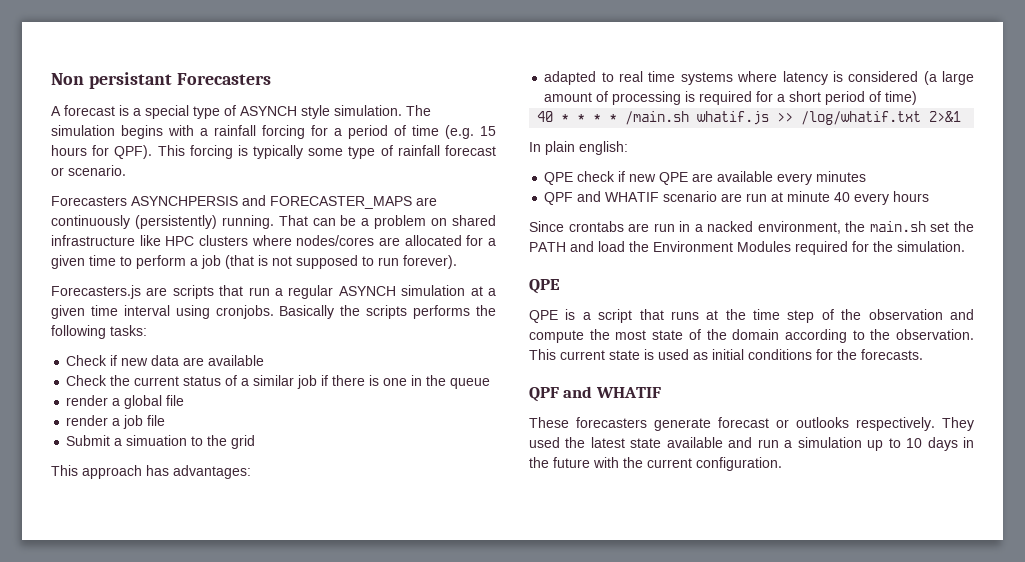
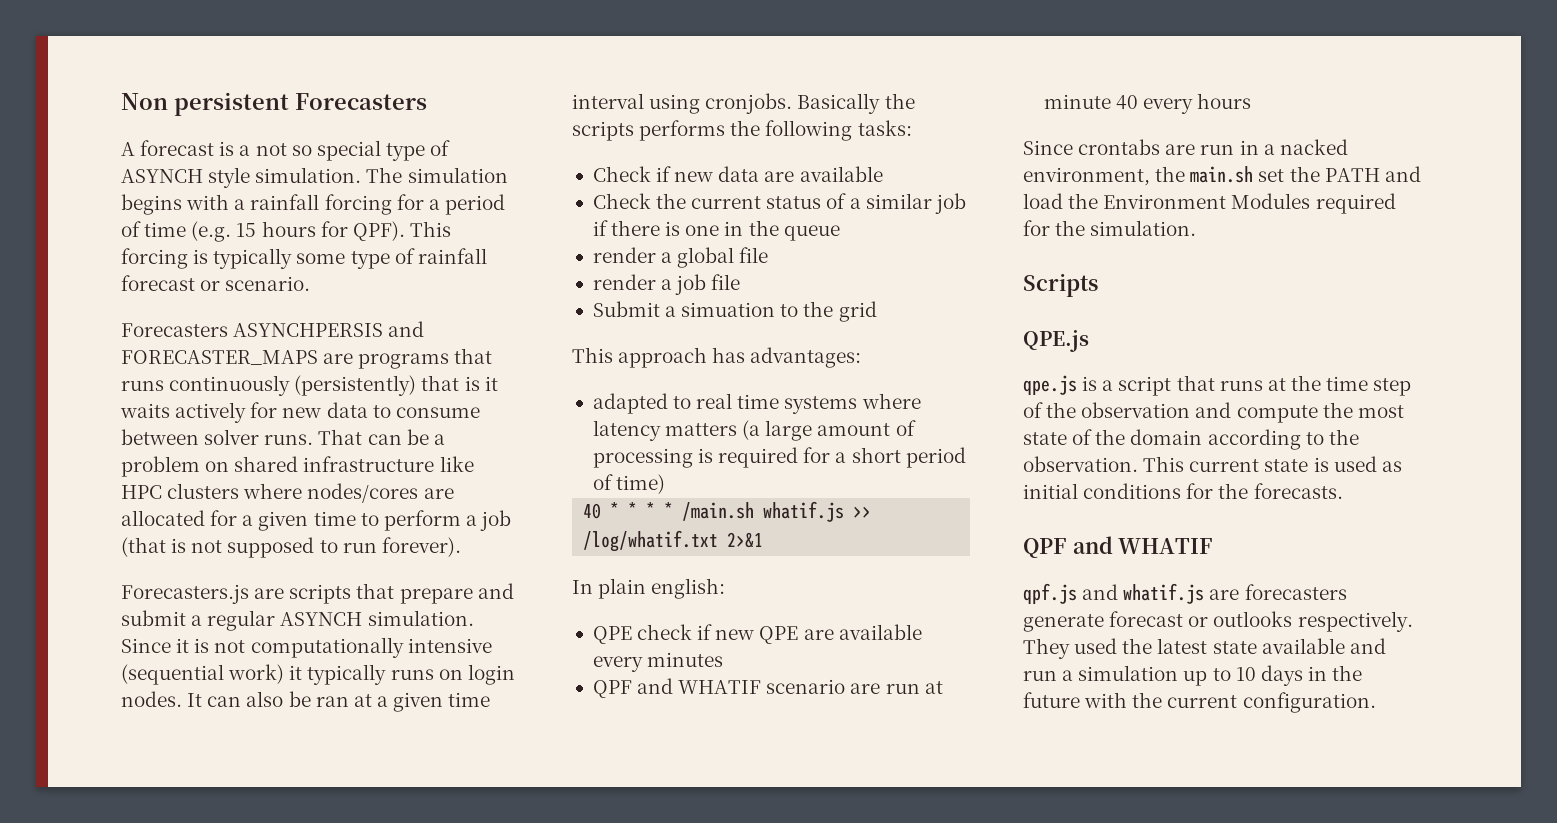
- Non persistant Forecasters
+ Non persistent Forecasters
- A forecast is a special type of ASYNCH style simulation.
+ A forecast is a not so special type of ASYNCH style simulation.
- Forecasters ASYNCHPERSIS and FORECASTER_MAPS are continuously (persistently) running.
+ Forecasters ASYNCHPERSIS and FORECASTER_MAPS are programs that runs continuously (persistently) that is it waits actively for new data to consume between solver runs.
- Forecasters.js are scripts that run a regular ASYNCH simulation at a given time interval using cronjobs.
+ Forecasters.js are scripts that prepare and submit a regular ASYNCH simulation. Since it is not computationally intensive (sequential work) it typically runs on login nodes. It can also be ran at a given time interval using cronjobs.
- adapted to real time systems where latency is considered (a large amount of processing is required for a short period of time)
+ adapted to real time systems where latency matters (a large amount of processing is required for a short period of time)
  Since crontabs are run in a nacked environment, the main.sh set the PATH and load the Environment Modules required for the simulation.
- QPE
- QPE is a script that runs at the time step of the observation and compute the most state of the domain according to the observation.
+ Scripts
+ QPE.js
+ qpe.js is a script that runs at the time step of the observation and compute the most state of the domain according to the observation.
- These forecasters generate forecast or outlooks respectively.
+ qpf.js and whatif.js are forecasters generate forecast or outlooks respectively.

